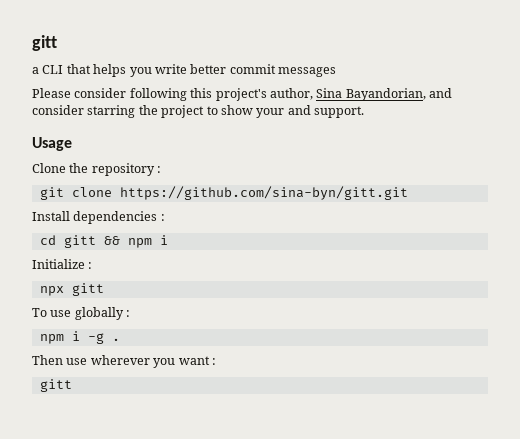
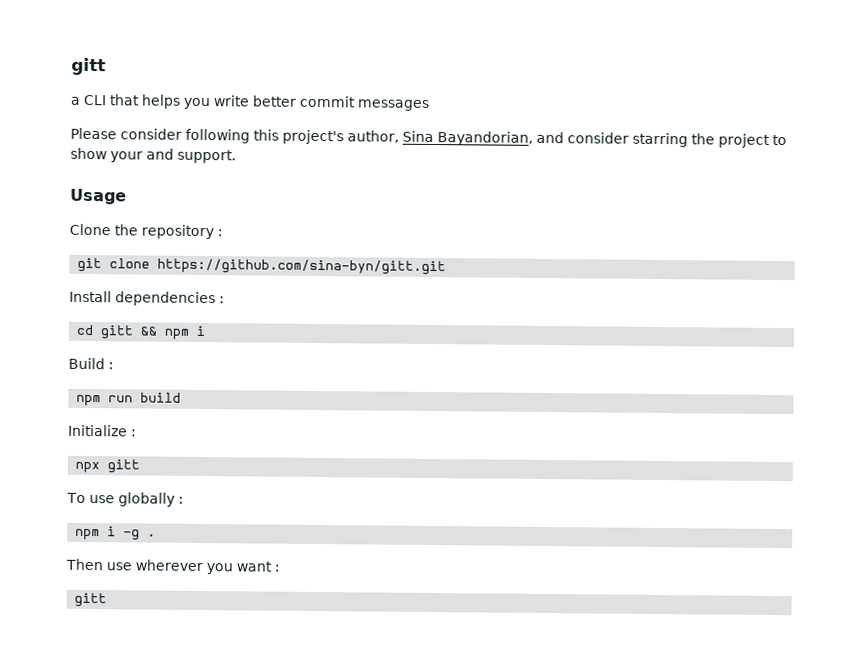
+ Build :
+ npm run build

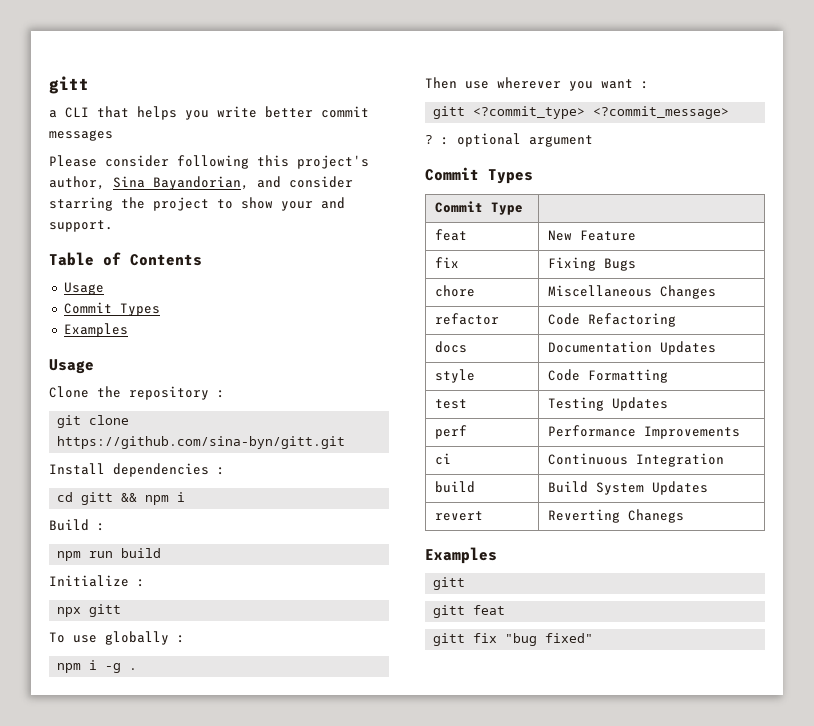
+ Table of Contents
+ Usage
+ Commit Types
+ Examples
  Then use wherever you want :
+ gitt <?commit_type> <?commit_message>
+ ? : optional argument
+ Commit Types
+ Commit Type |
+ feat | New Feature
+ fix | Fixing Bugs
+ chore | Miscellaneous Changes
+ refactor | Code Refactoring
+ docs | Documentation Updates
+ style | Code Formatting
+ test | Testing Updates
+ perf | Performance Improvements
+ ci | Continuous Integration
+ build | Build System Updates
+ revert | Reverting Chanegs
+ Examples
  gitt
+ gitt feat
+ gitt fix "bug fixed"

